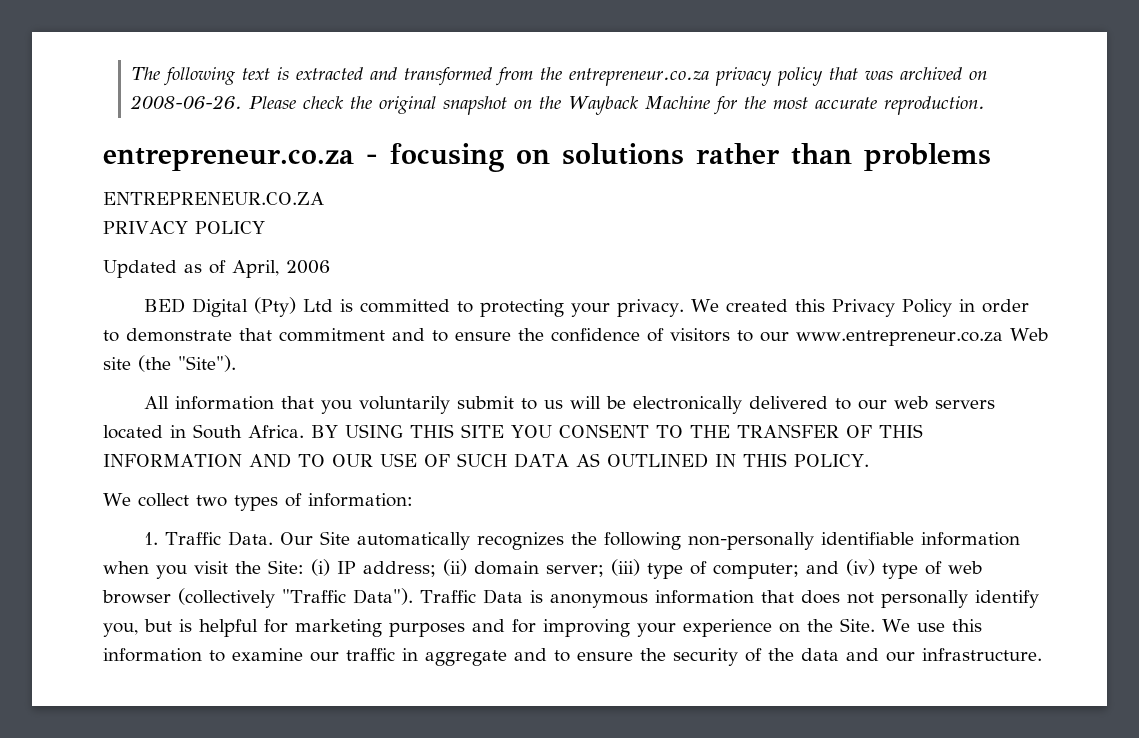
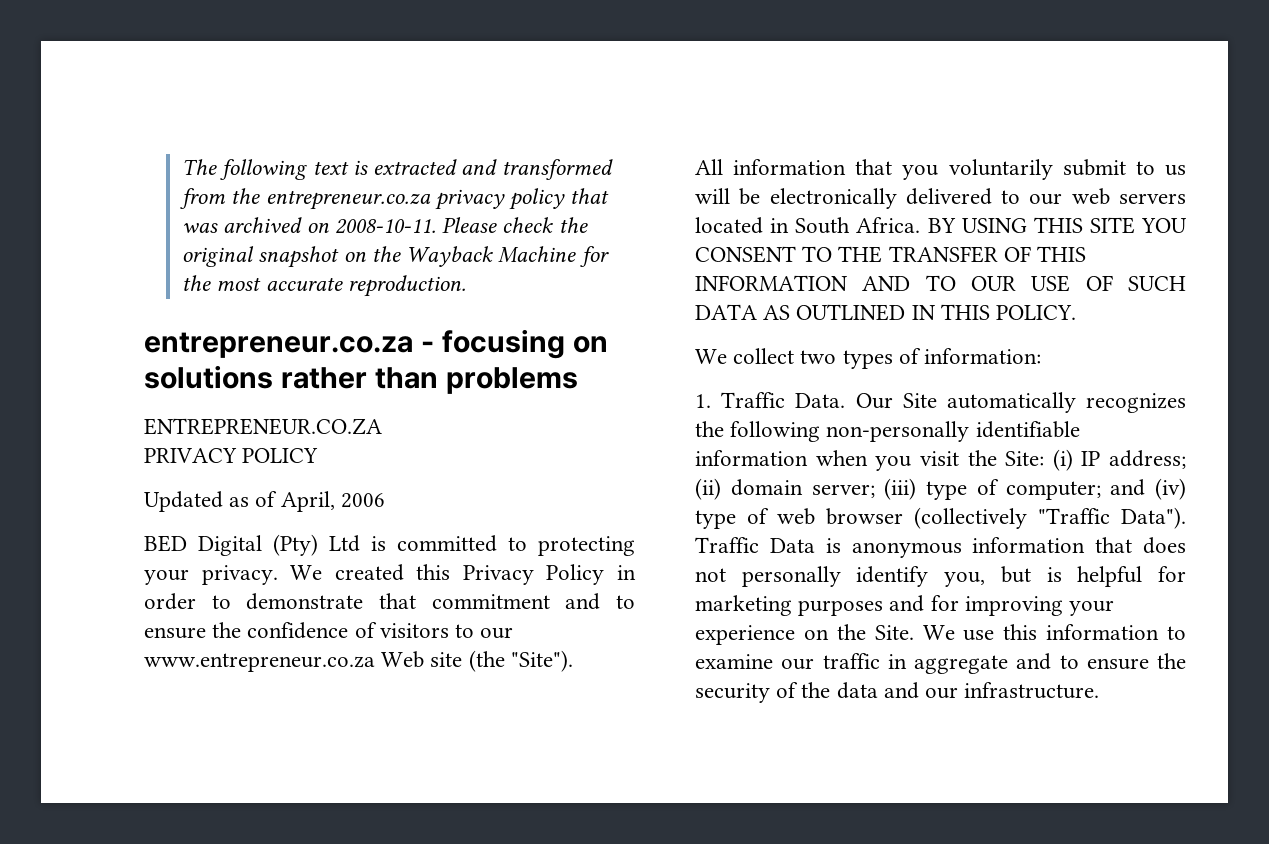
- The following text is extracted and transformed from the entrepreneur.co.za privacy policy that was archived on 2008-06-26.
+ The following text is extracted and transformed from the entrepreneur.co.za privacy policy that was archived on 2008-10-11.

